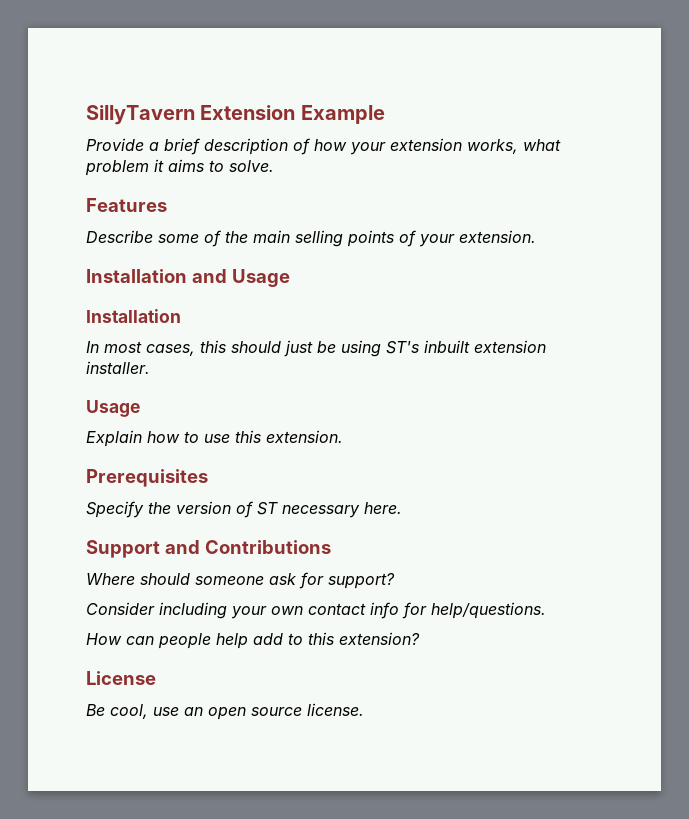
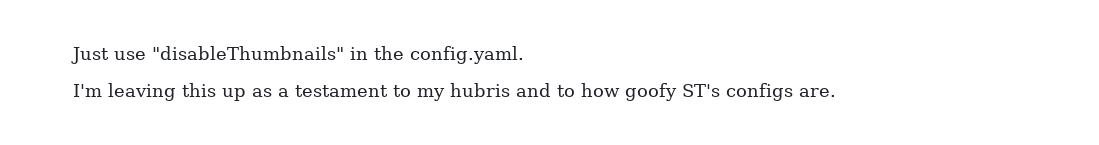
- SillyTavern Extension Example
- Provide a brief description of how your extension works, what problem it aims to solve.
- Features
- Describe some of the main selling points of your extension.
- Installation and Usage
- Installation
- In most cases, this should just be using ST's inbuilt extension installer.
- Usage
- Explain how to use this extension.
- Prerequisites
- Specify the version of ST necessary here.
- Support and Contributions
- Where should someone ask for support?
- Consider including your own contact info for help/questions.
- How can people help add to this extension?
- License
- Be cool, use an open source license.
+ Just use "disableThumbnails" in the config.yaml.
+ I'm leaving this up as a testament to my hubris and to how goofy ST's configs are.

